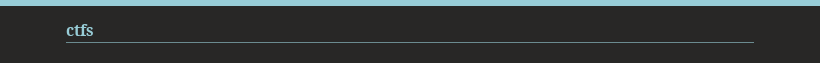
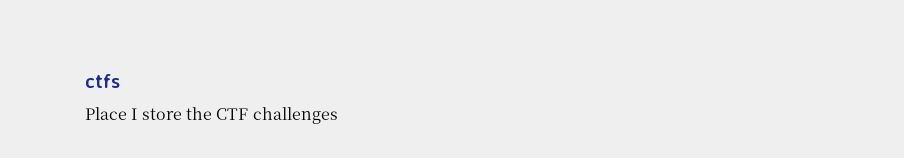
+ Place I store the CTF challenges

